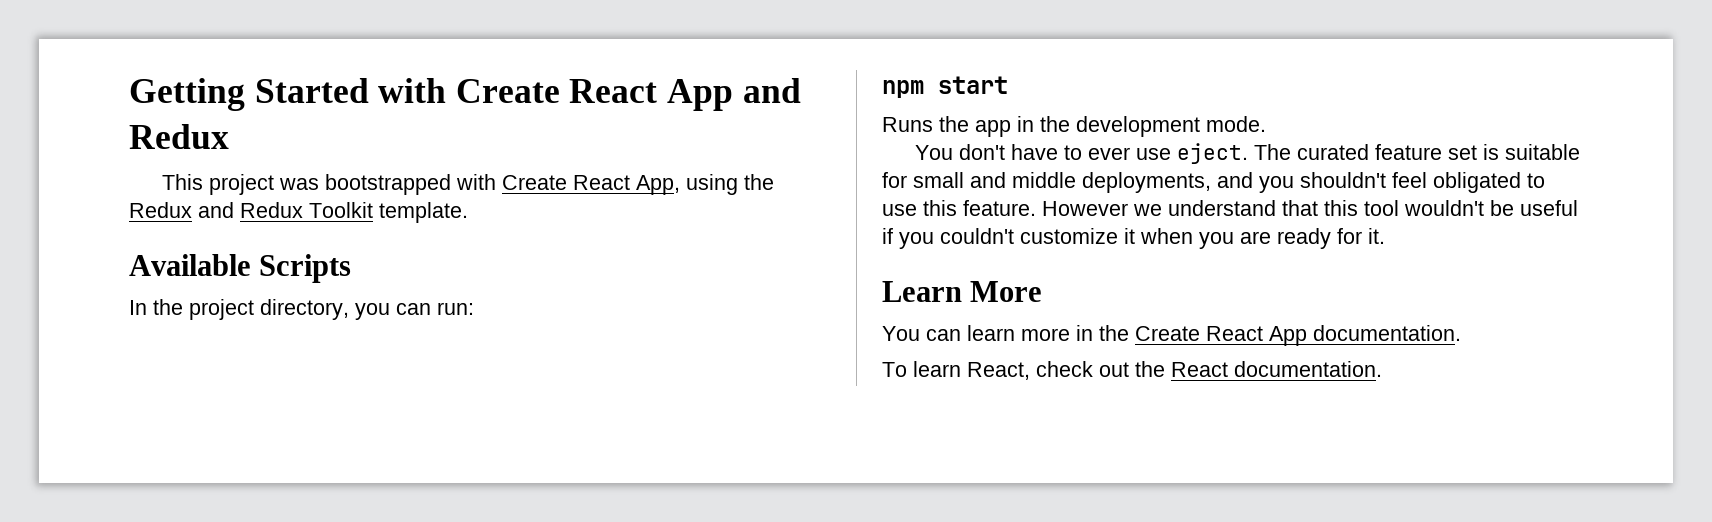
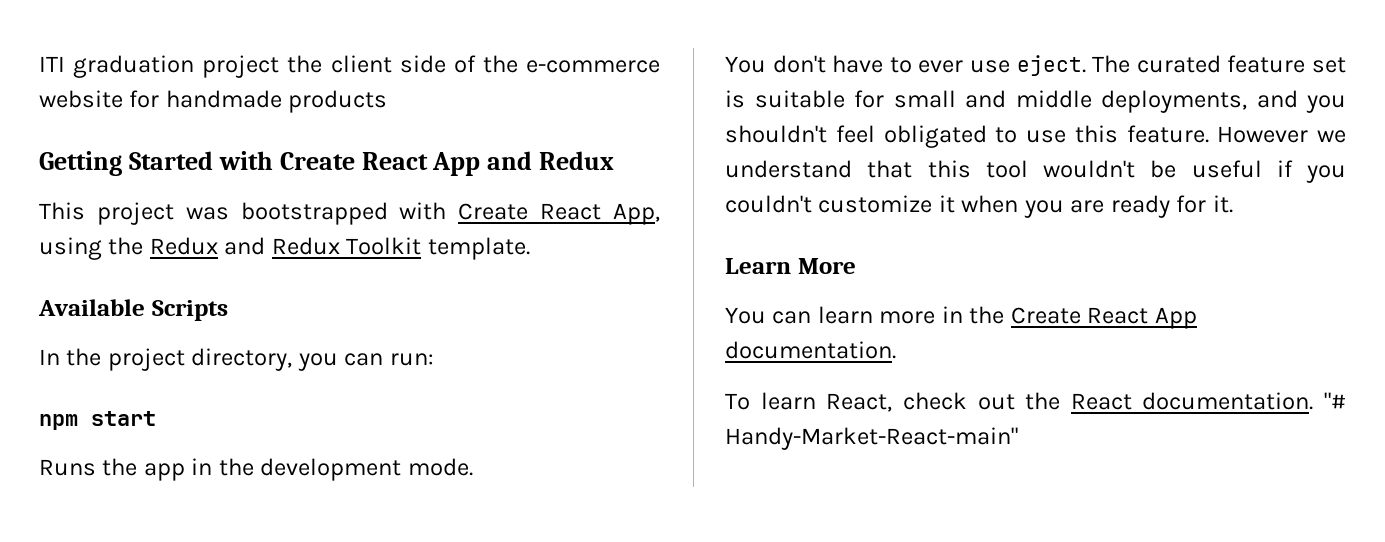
+ ITI graduation project the client side of the e-commerce website for handmade products
+ "# Handy-Market-React-main"

